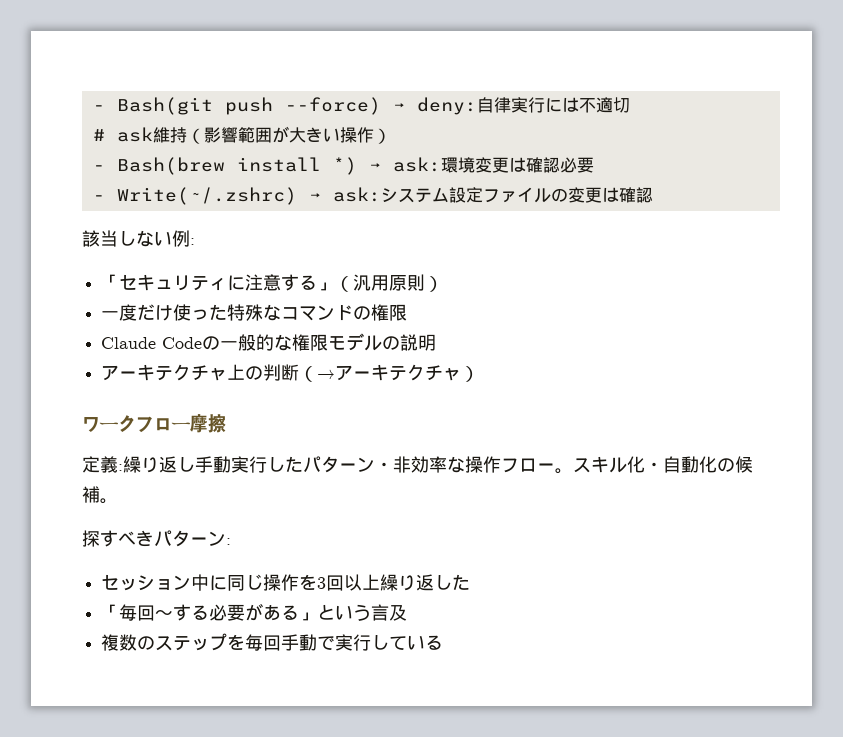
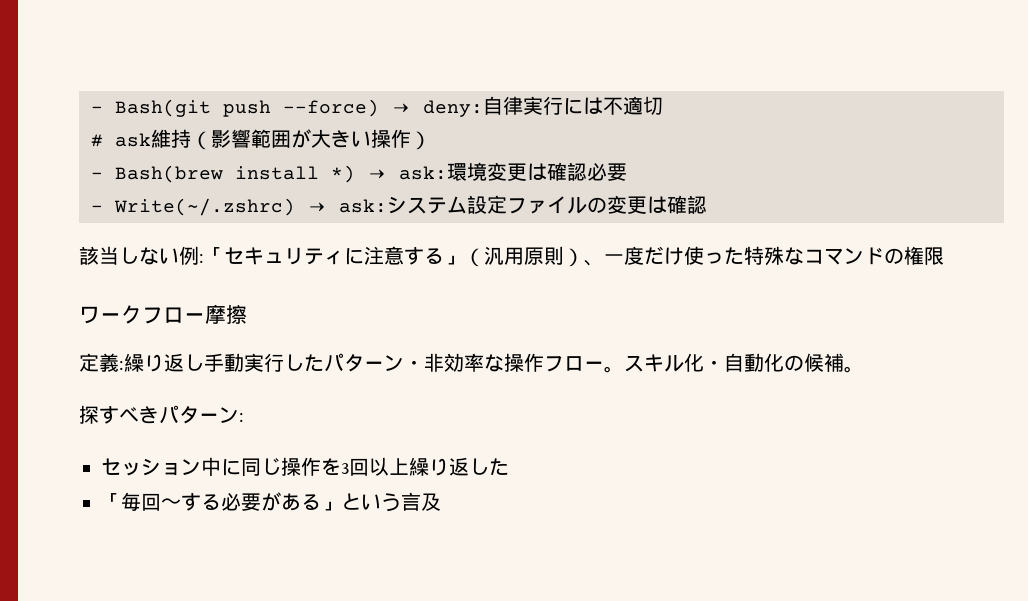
- 該当しない例:
- 「セキュリティに注意する」（汎用原則）
- 一度だけ使った特殊なコマンドの権限
+ 該当しない例:「セキュリティに注意する」（汎用原則）、一度だけ使った特殊なコマンドの権限
- Claude Codeの一般的な権限モデルの説明
- アーキテクチャ上の判断（→アーキテクチャ）
- 複数のステップを毎回手動で実行している

